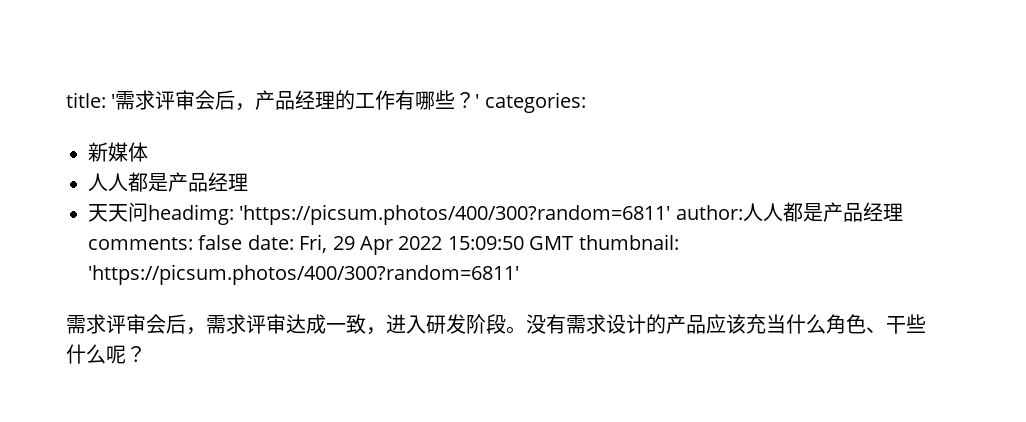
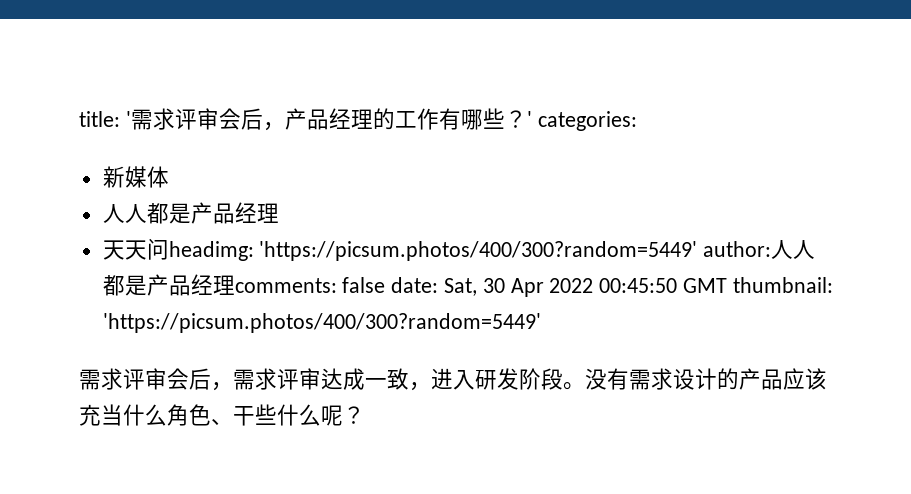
- 天天问headimg: 'https://picsum.photos/400/300?random=6811' author:人人都是产品经理comments: false date: Fri, 29 Apr 2022 15:09:50 GMT thumbnail: 'https://picsum.photos/400/300?random=6811'
+ 天天问headimg: 'https://picsum.photos/400/300?random=5449' author:人人都是产品经理comments: false date: Sat, 30 Apr 2022 00:45:50 GMT thumbnail: 'https://picsum.photos/400/300?random=5449'

